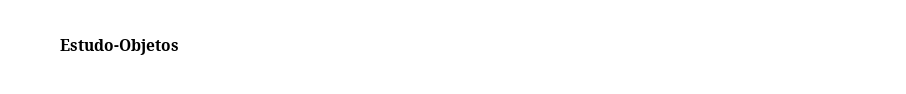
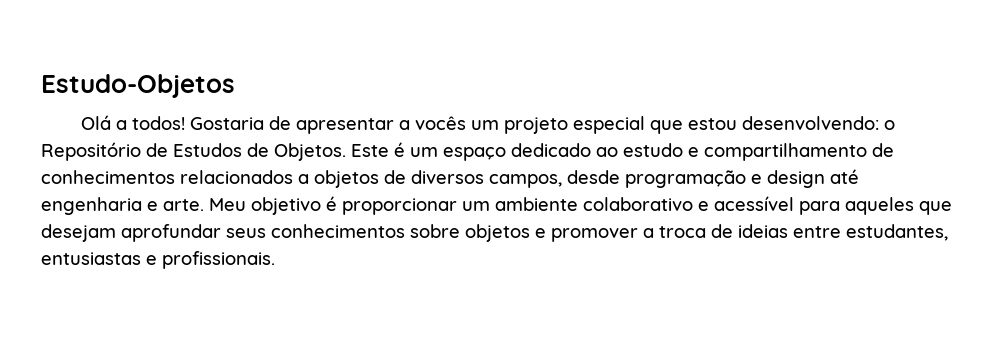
+ Olá a todos! Gostaria de apresentar a vocês um projeto especial que estou desenvolvendo: o Repositório de Estudos de Objetos. Este é um espaço dedicado ao estudo e compartilhamento de conhecimentos relacionados a objetos de diversos campos, desde programação e design até engenharia e arte. Meu objetivo é proporcionar um ambiente colaborativo e acessível para aqueles que desejam aprofundar seus conhecimentos sobre objetos e promover a troca de ideias entre estudantes, entusiastas e profissionais.

